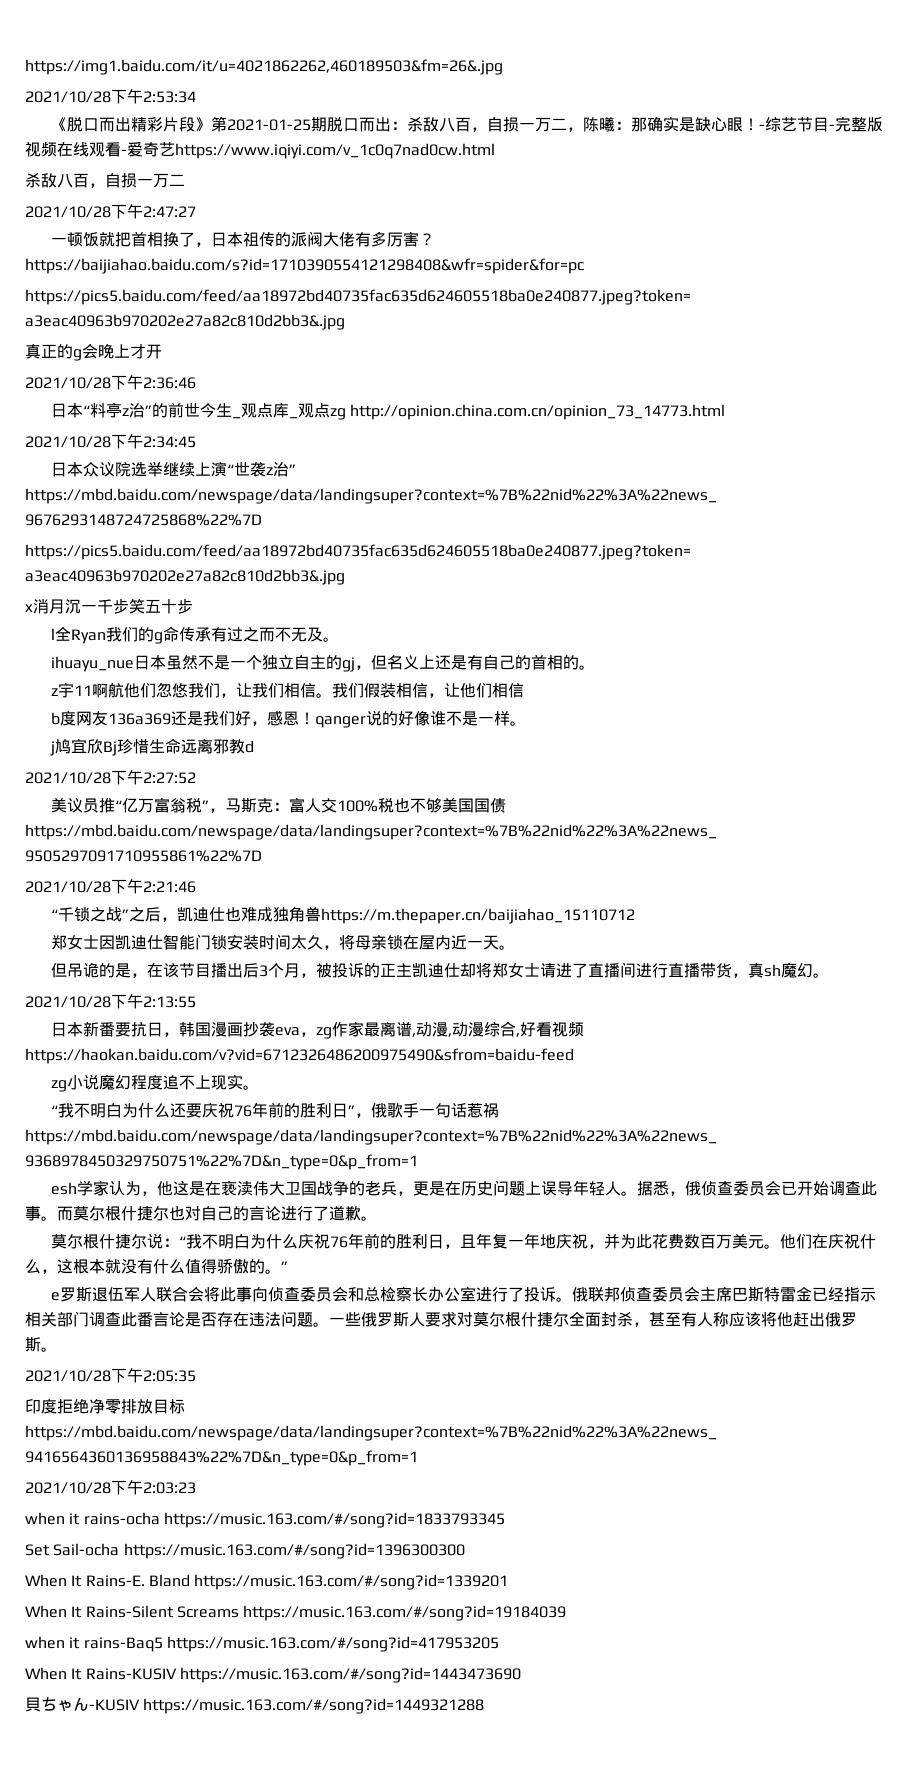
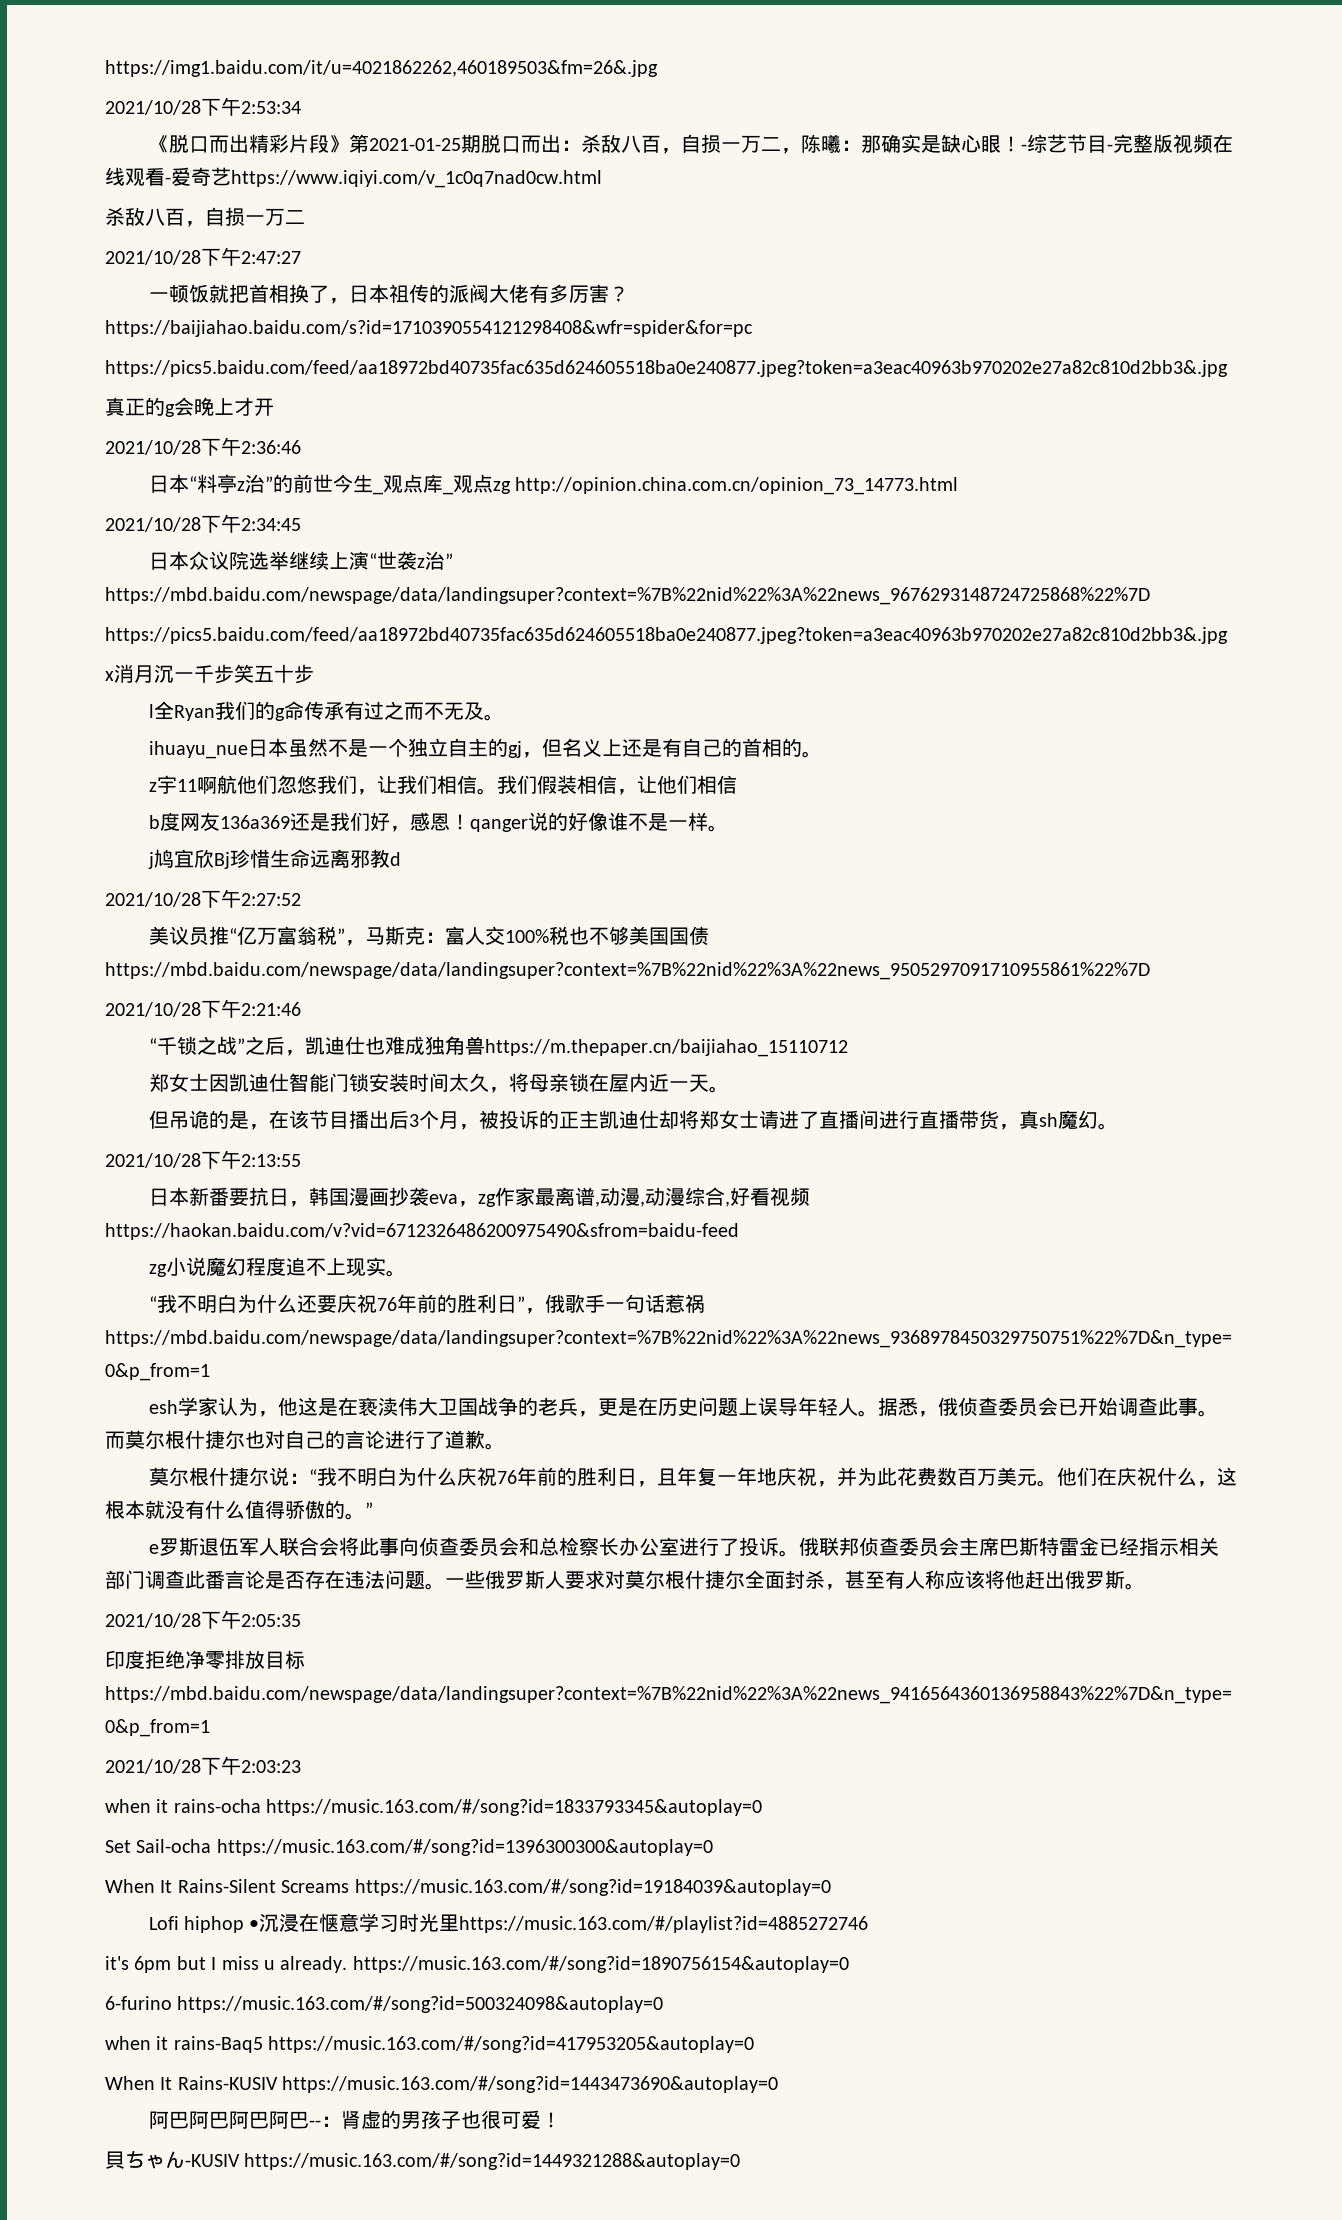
- when it rains-ocha https://music.163.com/#/song?id=1833793345
+ when it rains-ocha https://music.163.com/#/song?id=1833793345&autoplay=0
- Set Sail-ocha https://music.163.com/#/song?id=1396300300
- When It Rains-E. Bland https://music.163.com/#/song?id=1339201
- When It Rains-Silent Screams https://music.163.com/#/song?id=19184039
+ Set Sail-ocha https://music.163.com/#/song?id=1396300300&autoplay=0
+ When It Rains-Silent Screams https://music.163.com/#/song?id=19184039&autoplay=0
+ Lofi hiphop •沉浸在惬意学习时光里https://music.163.com/#/playlist?id=4885272746
+ it's 6pm but I miss u already. https://music.163.com/#/song?id=1890756154&autoplay=0
+ 6-furino https://music.163.com/#/song?id=500324098&autoplay=0
- when it rains-Baq5 https://music.163.com/#/song?id=417953205
+ when it rains-Baq5 https://music.163.com/#/song?id=417953205&autoplay=0
- When It Rains-KUSIV https://music.163.com/#/song?id=1443473690
+ When It Rains-KUSIV https://music.163.com/#/song?id=1443473690&autoplay=0
+ 阿巴阿巴阿巴阿巴--：肾虚的男孩子也很可爱！
- 貝ちゃん-KUSIV https://music.163.com/#/song?id=1449321288
+ 貝ちゃん-KUSIV https://music.163.com/#/song?id=1449321288&autoplay=0

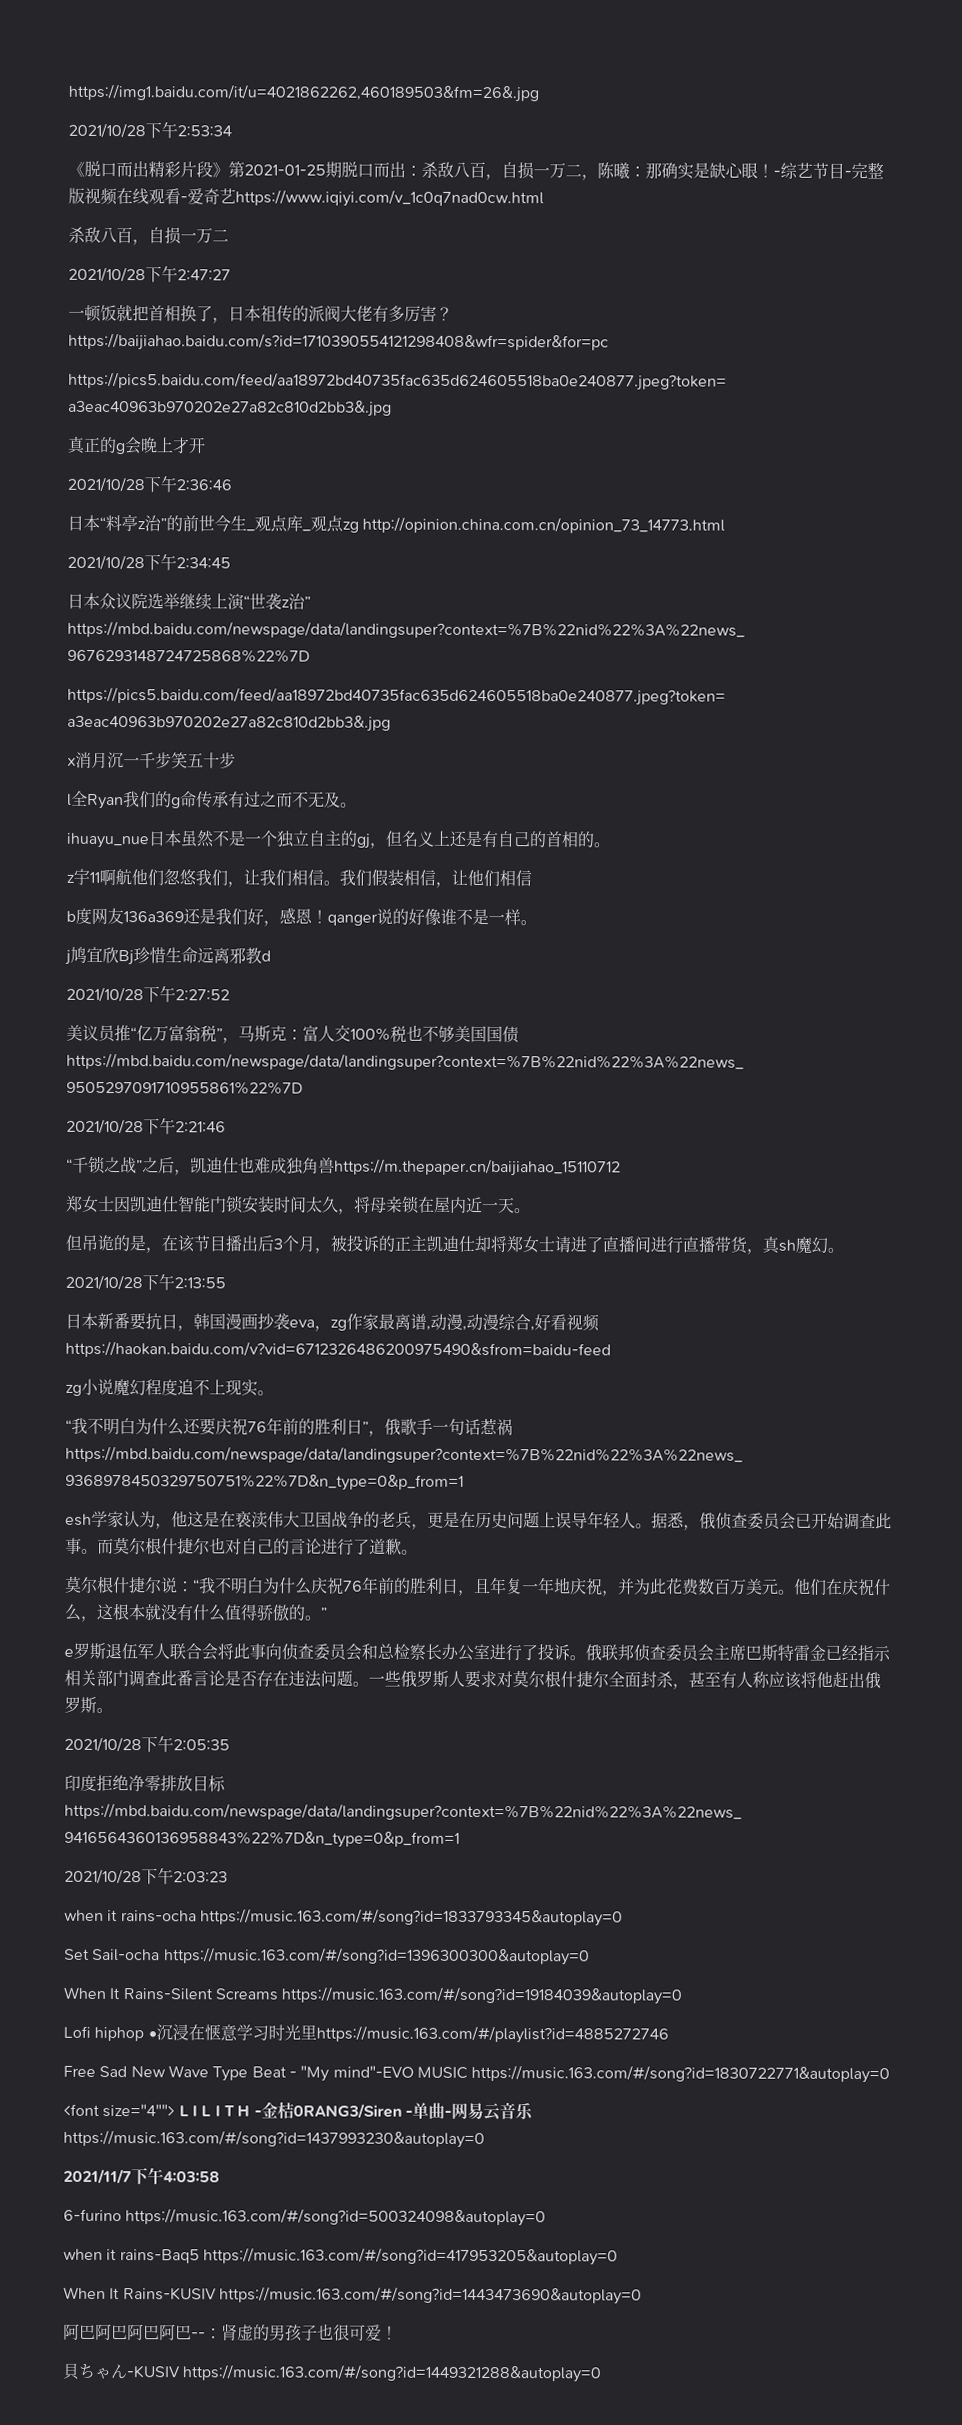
- it's 6pm but I miss u already. https://music.163.com/#/song?id=1890756154&autoplay=0
+ Free Sad New Wave Type Beat - "My mind"-EVO MUSIC https://music.163.com/#/song?id=1830722771&autoplay=0
+ <font size="4""> L I L I T H -金桔0RANG3/Siren -单曲-网易云音乐https://music.163.com/#/song?id=1437993230&autoplay=0
+ 2021/11/7下午4:03:58

